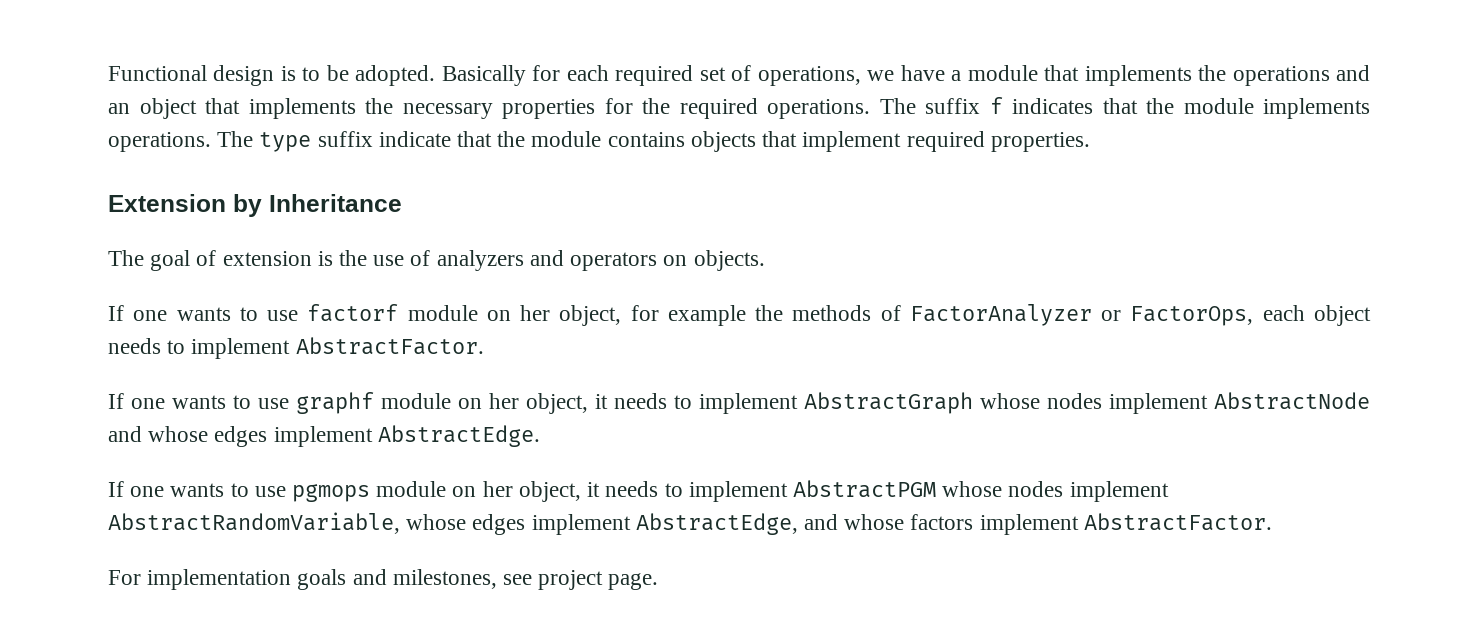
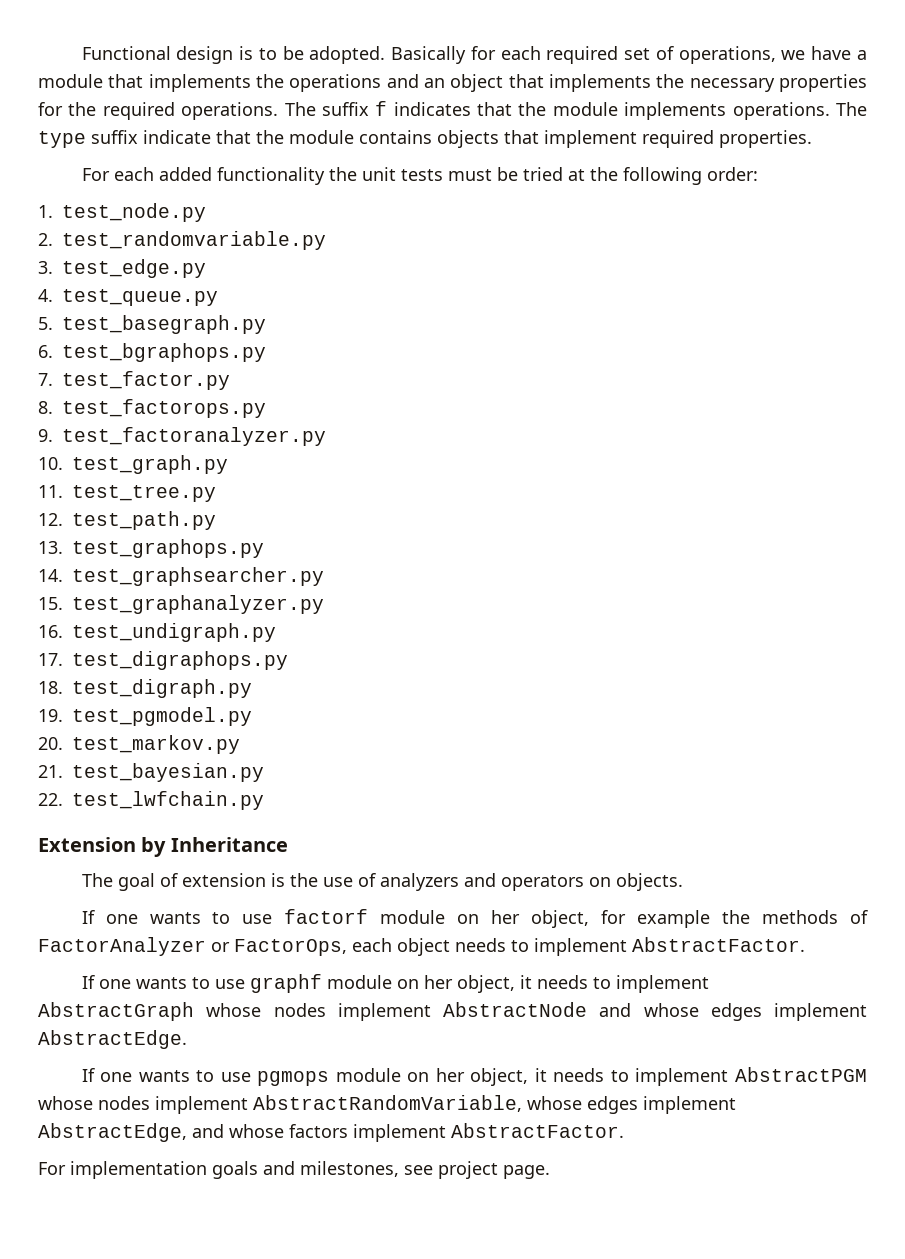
+ For each added functionality the unit tests must be tried at the following order:
+ 1. test_node.py
+ 2. test_randomvariable.py
+ 3. test_edge.py
+ 4. test_queue.py
+ 5. test_basegraph.py
+ 6. test_bgraphops.py
+ 7. test_factor.py
+ 8. test_factorops.py
+ 9. test_factoranalyzer.py
+ 10. test_graph.py
+ 11. test_tree.py
+ 12. test_path.py
+ 13. test_graphops.py
+ 14. test_graphsearcher.py
+ 15. test_graphanalyzer.py
+ 16. test_undigraph.py
+ 17. test_digraphops.py
+ 18. test_digraph.py
+ 19. test_pgmodel.py
+ 20. test_markov.py
+ 21. test_bayesian.py
+ 22. test_lwfchain.py

